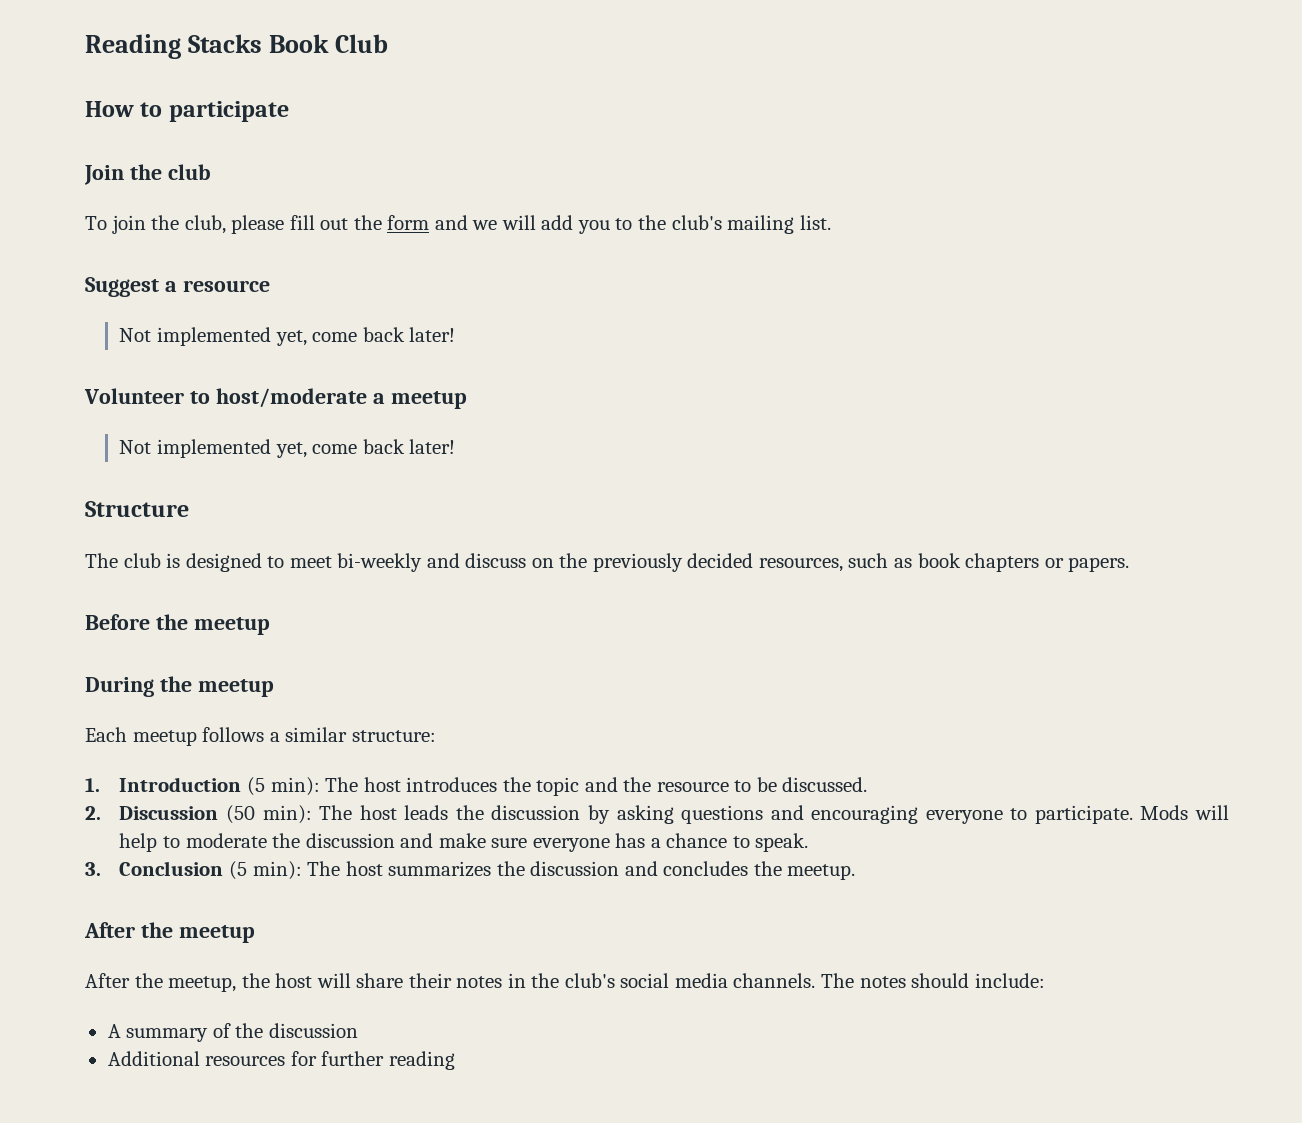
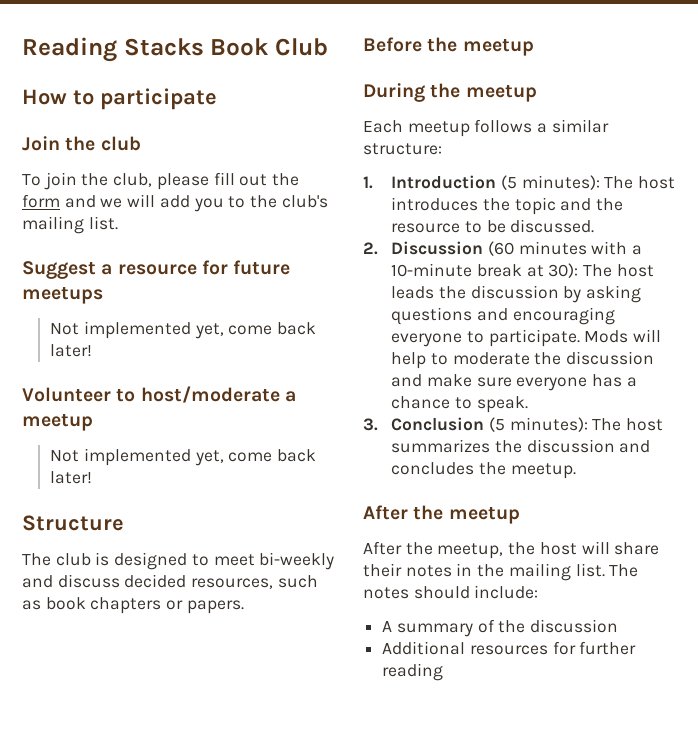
- Suggest a resource
+ Suggest a resource for future meetups
- The club is designed to meet bi-weekly and discuss on the previously decided resources, such as book chapters or papers.
+ The club is designed to meet bi-weekly and discuss decided resources, such as book chapters or papers.
- 1. Introduction (5 min): The host introduces the topic and the resource to be discussed.
+ 1. Introduction (5 minutes): The host introduces the topic and the resource to be discussed.
- 2. Discussion (50 min): The host leads the discussion by asking questions and encouraging everyone to participate.
+ 2. Discussion (60 minutes with a 10-minute break at 30): The host leads the discussion by asking questions and encouraging everyone to participate.
- 3. Conclusion (5 min): The host summarizes the discussion and concludes the meetup.
+ 3. Conclusion (5 minutes): The host summarizes the discussion and concludes the meetup.
- After the meetup, the host will share their notes in the club's social media channels.
+ After the meetup, the host will share their notes in the mailing list.

